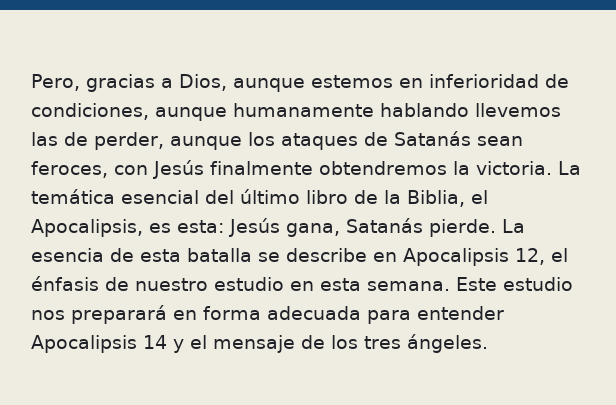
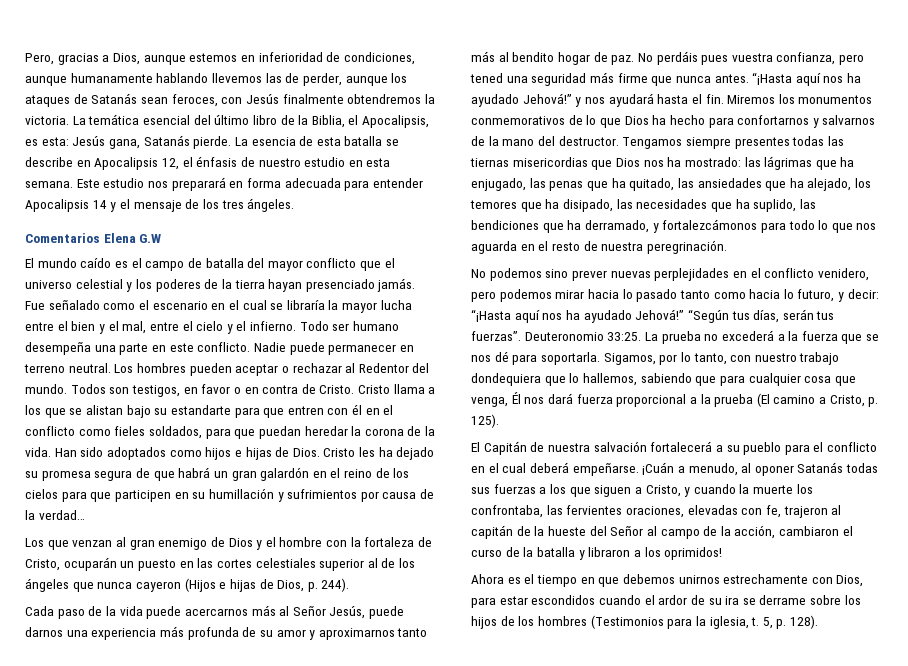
+ Comentarios Elena G.W
+ El mundo caído es el campo de batalla del mayor conflicto que el universo celestial y los poderes de la tierra hayan presenciado jamás. Fue señalado como el escenario en el cual se libraría la mayor lucha entre el bien y el mal, entre el cielo y el infierno. Todo ser humano desempeña una parte en este conflicto. Nadie puede permanecer en terreno neutral. Los hombres pueden aceptar o rechazar al Redentor del mundo. Todos son testigos, en favor o en contra de Cristo. Cristo llama a los que se alistan bajo su estandarte para que entren con él en el conflicto como fieles soldados, para que puedan heredar la corona de la vida. Han sido adoptados como hijos e hijas de Dios. Cristo les ha dejado su promesa segura de que habrá un gran galardón en el reino de los cielos para que participen en su humillación y sufrimientos por causa de la verdad…
+ Los que venzan al gran enemigo de Dios y el hombre con la fortaleza de Cristo, ocuparán un puesto en las cortes celestiales superior al de los ángeles que nunca cayeron (Hijos e hijas de Dios, p. 244).
+ Cada paso de la vida puede acercarnos más al Señor Jesús, puede darnos una experiencia más profunda de su amor y aproximarnos tanto más al bendito hogar de paz. No perdáis pues vuestra confianza, pero tened una seguridad más firme que nunca antes. “¡Hasta aquí nos ha ayudado Jehová!” y nos ayudará hasta el fin. Miremos los monumentos conmemorativos de lo que Dios ha hecho para confortarnos y salvarnos de la mano del destructor. Tengamos siempre presentes todas las tiernas misericordias que Dios nos ha mostrado: las lágrimas que ha enjugado, las penas que ha quitado, las ansiedades que ha alejado, los temores que ha disipado, las necesidades que ha suplido, las bendiciones que ha derramado, y fortalezcámonos para todo lo que nos aguarda en el resto de nuestra peregrinación.
+ No podemos sino prever nuevas perplejidades en el conflicto venidero, pero podemos mirar hacia lo pasado tanto como hacia lo futuro, y decir: “¡Hasta aquí nos ha ayudado Jehová!” “Según tus días, serán tus fuerzas”. Deuteronomio 33:25. La prueba no excederá a la fuerza que se nos dé para soportarla. Sigamos, por lo tanto, con nuestro trabajo dondequiera que lo hallemos, sabiendo que para cualquier cosa que venga, Él nos dará fuerza proporcional a la prueba (El camino a Cristo, p. 125).
+ El Capitán de nuestra salvación fortalecerá a su pueblo para el conflicto en el cual deberá empeñarse. ¡Cuán a menudo, al oponer Satanás todas sus fuerzas a los que siguen a Cristo, y cuando la muerte los confrontaba, las fervientes oraciones, elevadas con fe, trajeron al capitán de la hueste del Señor al campo de la acción, cambiaron el curso de la batalla y libraron a los oprimidos!
+ Ahora es el tiempo en que debemos unirnos estrechamente con Dios, para estar escondidos cuando el ardor de su ira se derrame sobre los hijos de los hombres (Testimonios para la iglesia, t. 5, p. 128).

